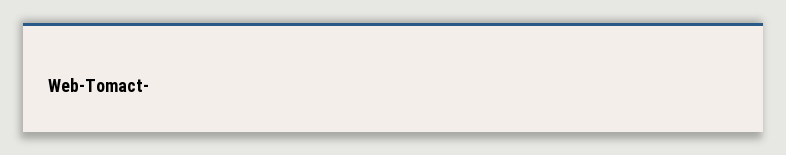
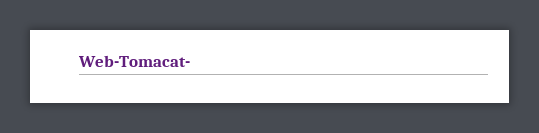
- Web-Tomact-
+ Web-Tomacat-

